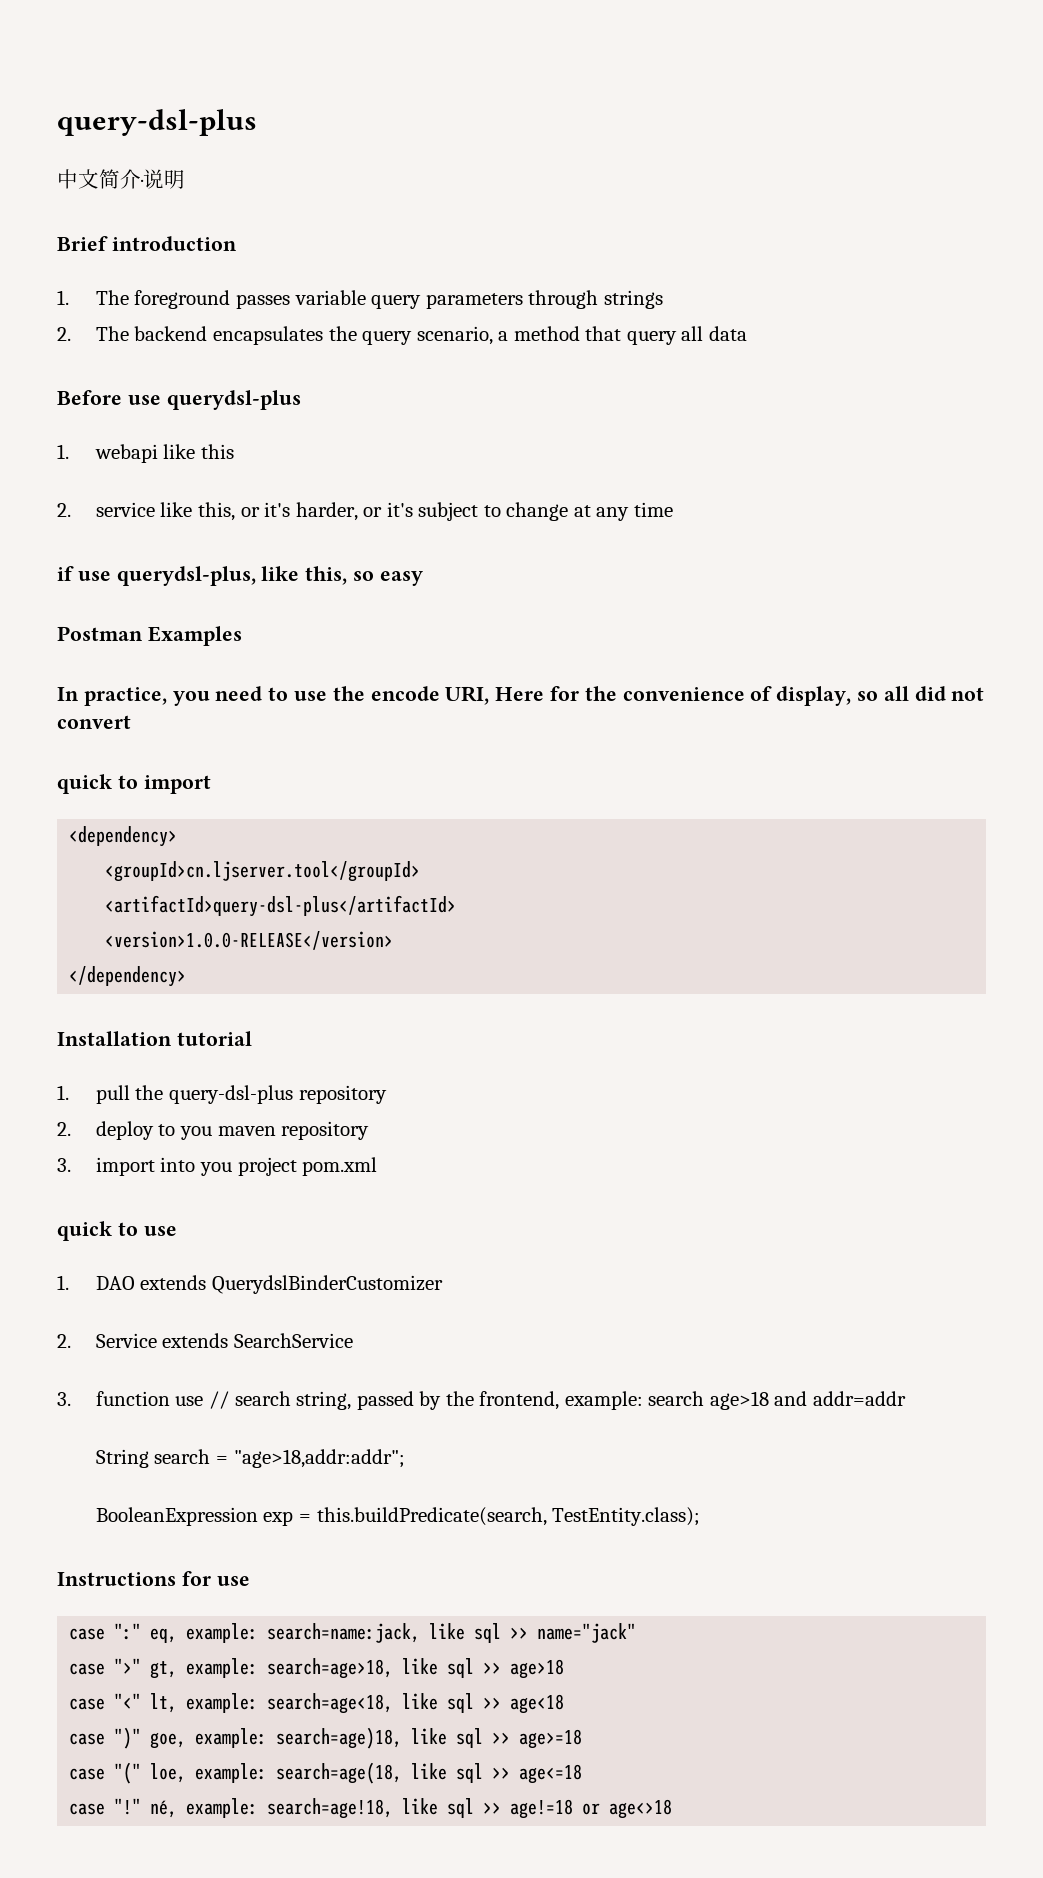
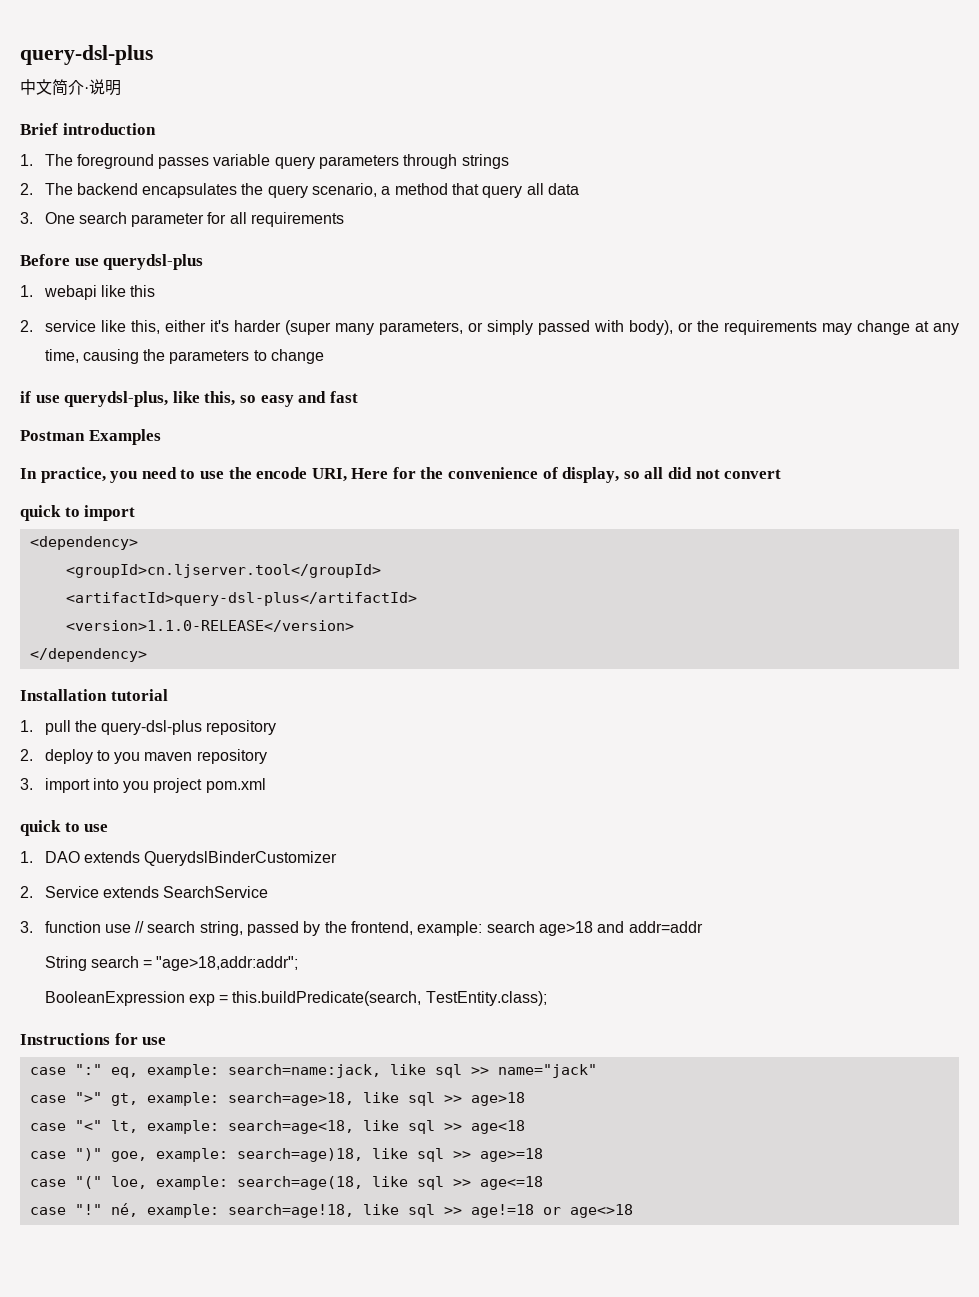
+ 3. One search parameter for all requirements
- 2. service like this, or it's harder, or it's subject to change at any time
+ 2. service like this, either it's harder (super many parameters, or simply passed with body), or the requirements may change at any time, causing the parameters to change
- if use querydsl-plus, like this, so easy
+ if use querydsl-plus, like this, so easy and fast
- <version>1.0.0-RELEASE</version>
+ <version>1.1.0-RELEASE</version>

